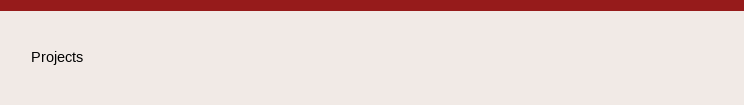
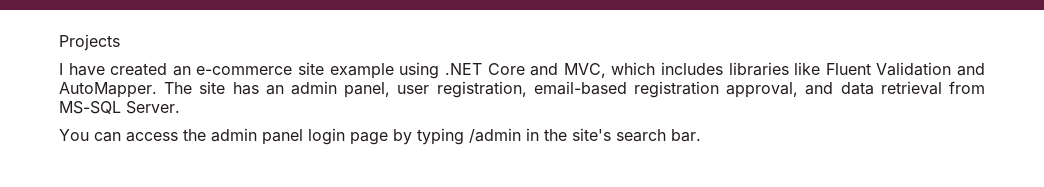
+ I have created an e-commerce site example using .NET Core and MVC, which includes libraries like Fluent Validation and AutoMapper. The site has an admin panel, user registration, email-based registration approval, and data retrieval from MS-SQL Server.
+ You can access the admin panel login page by typing /admin in the site's search bar.

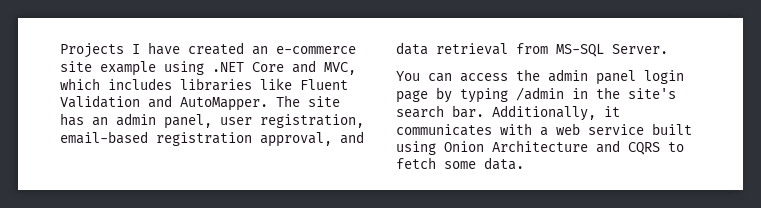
- Projects
- I have created an e-commerce site example using .NET Core and MVC, which includes libraries like Fluent Validation and AutoMapper.
+ Projects I have created an e-commerce site example using .NET Core and MVC, which includes libraries like Fluent Validation and AutoMapper.
+ Additionally, it communicates with a web service built using Onion Architecture and CQRS to fetch some data.

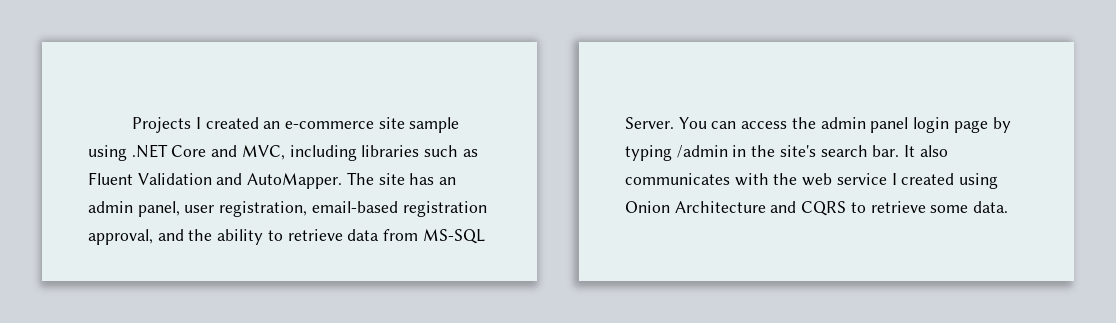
- Projects I have created an e-commerce site example using .NET Core and MVC, which includes libraries like Fluent Validation and AutoMapper.
+ Projects I created an e-commerce site sample using .NET Core and MVC, including libraries such as Fluent Validation and AutoMapper.
- The site has an admin panel, user registration, email-based registration approval, and data retrieval from MS-SQL Server.
- You can access the admin panel login page by typing /admin in the site's search bar.
+ The site has an admin panel, user registration, email-based registration approval, and the ability to retrieve data from MS-SQL Server. You can access the admin panel login page by typing /admin in the site's search bar.
- Additionally, it communicates with a web service built using Onion Architecture and CQRS to fetch some data.
+ It also communicates with the web service I created using Onion Architecture and CQRS to retrieve some data.

